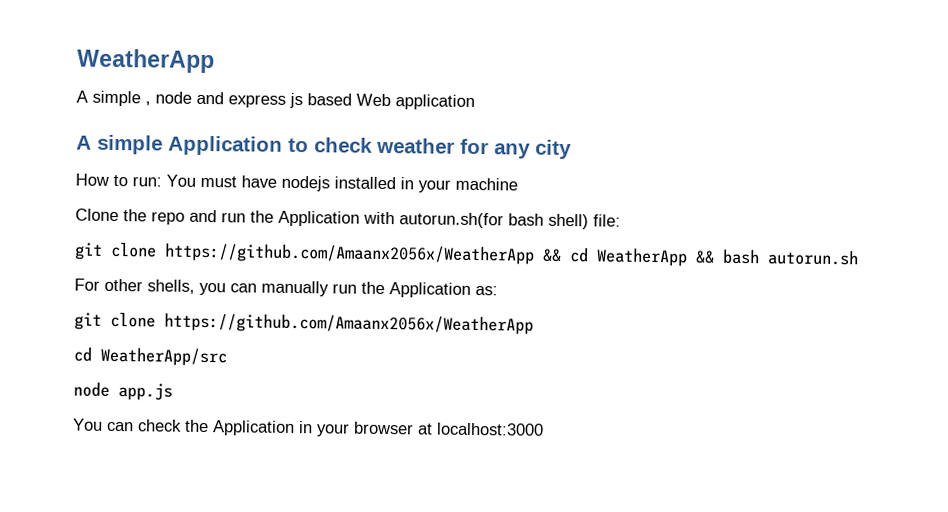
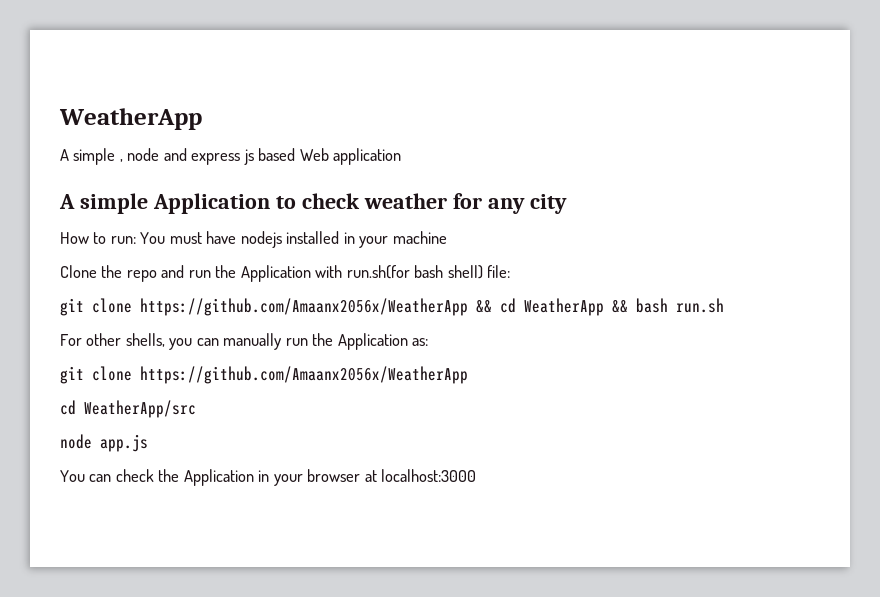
- Clone the repo and run the Application with autorun.sh(for bash shell) file:
+ Clone the repo and run the Application with run.sh(for bash shell) file:
- git clone https://github.com/Amaanx2056x/WeatherApp && cd WeatherApp && bash autorun.sh
+ git clone https://github.com/Amaanx2056x/WeatherApp && cd WeatherApp && bash run.sh

